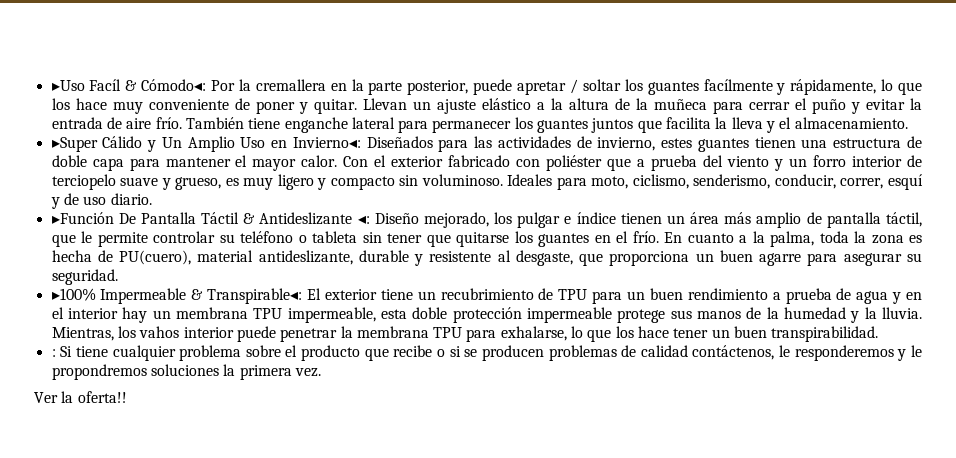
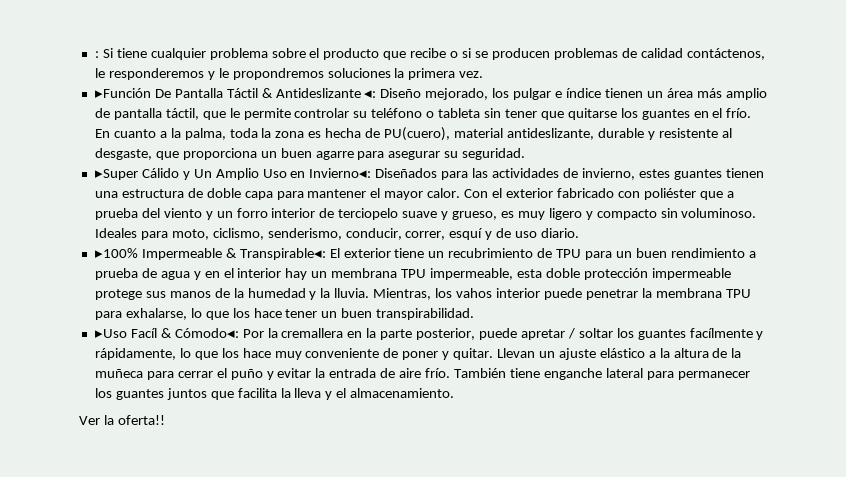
+ : Si tiene cualquier problema sobre el producto que recibe o si se producen problemas de calidad contáctenos, le responderemos y le propondremos soluciones la primera vez.
+ ▸Función De Pantalla Táctil & Antideslizante ◂: Diseño mejorado, los pulgar e índice tienen un área más amplio de pantalla táctil, que le permite controlar su teléfono o tableta sin tener que quitarse los guantes en el frío. En cuanto a la palma, toda la zona es hecha de PU(cuero), material antideslizante, durable y resistente al desgaste, que proporciona un buen agarre para asegurar su seguridad.
+ ▸Super Cálido y Un Amplio Uso en Invierno◂: Diseñados para las actividades de invierno, estes guantes tienen una estructura de doble capa para mantener el mayor calor. Con el exterior fabricado con poliéster que a prueba del viento y un forro interior de terciopelo suave y grueso, es muy ligero y compacto sin voluminoso. Ideales para moto, ciclismo, senderismo, conducir, correr, esquí y de uso diario.
+ ▸100% Impermeable & Transpirable◂: El exterior tiene un recubrimiento de TPU para un buen rendimiento a prueba de agua y en el interior hay un membrana TPU impermeable, esta doble protección impermeable protege sus manos de la humedad y la lluvia. Mientras, los vahos interior puede penetrar la membrana TPU para exhalarse, lo que los hace tener un buen transpirabilidad.
- ▸Super Cálido y Un Amplio Uso en Invierno◂: Diseñados para las actividades de invierno, estes guantes tienen una estructura de doble capa para mantener el mayor calor. Con el exterior fabricado con poliéster que a prueba del viento y un forro interior de terciopelo suave y grueso, es muy ligero y compacto sin voluminoso. Ideales para moto, ciclismo, senderismo, conducir, correr, esquí y de uso diario.
- ▸Función De Pantalla Táctil & Antideslizante ◂: Diseño mejorado, los pulgar e índice tienen un área más amplio de pantalla táctil, que le permite controlar su teléfono o tableta sin tener que quitarse los guantes en el frío. En cuanto a la palma, toda la zona es hecha de PU(cuero), material antideslizante, durable y resistente al desgaste, que proporciona un buen agarre para asegurar su seguridad.
- ▸100% Impermeable & Transpirable◂: El exterior tiene un recubrimiento de TPU para un buen rendimiento a prueba de agua y en el interior hay un membrana TPU impermeable, esta doble protección impermeable protege sus manos de la humedad y la lluvia. Mientras, los vahos interior puede penetrar la membrana TPU para exhalarse, lo que los hace tener un buen transpirabilidad.
- : Si tiene cualquier problema sobre el producto que recibe o si se producen problemas de calidad contáctenos, le responderemos y le propondremos soluciones la primera vez.

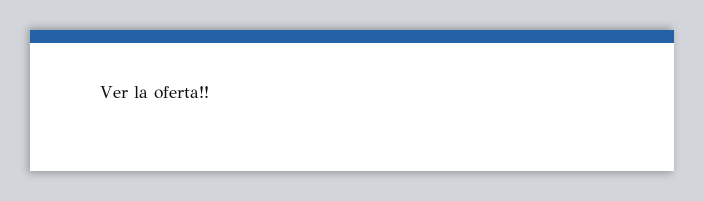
- : Si tiene cualquier problema sobre el producto que recibe o si se producen problemas de calidad contáctenos, le responderemos y le propondremos soluciones la primera vez.
- ▸Función De Pantalla Táctil & Antideslizante ◂: Diseño mejorado, los pulgar e índice tienen un área más amplio de pantalla táctil, que le permite controlar su teléfono o tableta sin tener que quitarse los guantes en el frío. En cuanto a la palma, toda la zona es hecha de PU(cuero), material antideslizante, durable y resistente al desgaste, que proporciona un buen agarre para asegurar su seguridad.
- ▸Super Cálido y Un Amplio Uso en Invierno◂: Diseñados para las actividades de invierno, estes guantes tienen una estructura de doble capa para mantener el mayor calor. Con el exterior fabricado con poliéster que a prueba del viento y un forro interior de terciopelo suave y grueso, es muy ligero y compacto sin voluminoso. Ideales para moto, ciclismo, senderismo, conducir, correr, esquí y de uso diario.
- ▸100% Impermeable & Transpirable◂: El exterior tiene un recubrimiento de TPU para un buen rendimiento a prueba de agua y en el interior hay un membrana TPU impermeable, esta doble protección impermeable protege sus manos de la humedad y la lluvia. Mientras, los vahos interior puede penetrar la membrana TPU para exhalarse, lo que los hace tener un buen transpirabilidad.
- ▸Uso Facíl & Cómodo◂: Por la cremallera en la parte posterior, puede apretar / soltar los guantes facílmente y rápidamente, lo que los hace muy conveniente de poner y quitar. Llevan un ajuste elástico a la altura de la muñeca para cerrar el puño y evitar la entrada de aire frío. También tiene enganche lateral para permanecer los guantes juntos que facilita la lleva y el almacenamiento.

